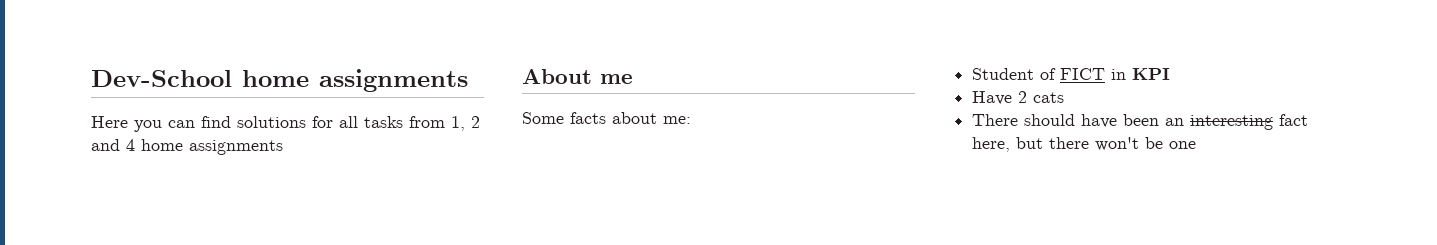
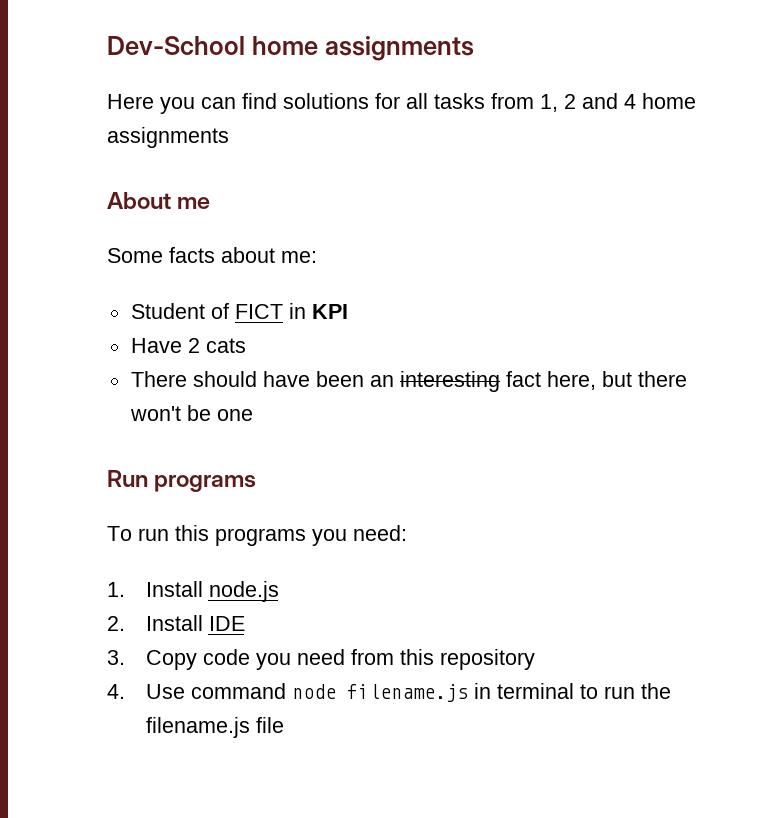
+ Run programs
+ To run this programs you need:
+ 1. Install node.js
+ 2. Install IDE
+ 3. Copy code you need from this repository
+ 4. Use command node filename.js in terminal to run the filename.js file

